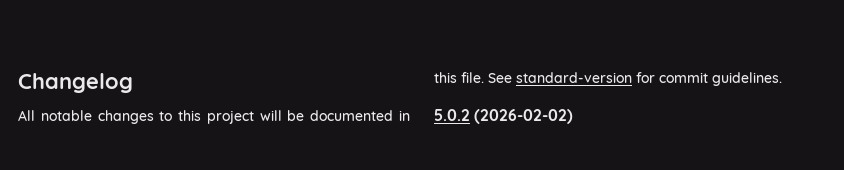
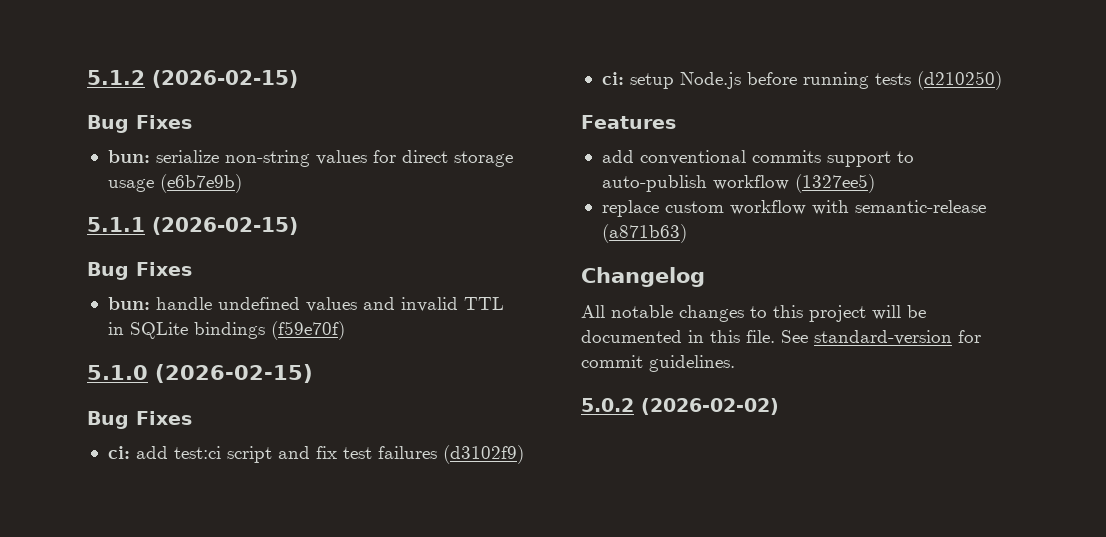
+ 5.1.2 (2026-02-15)
+ Bug Fixes
+ bun: serialize non-string values for direct storage usage (e6b7e9b)
+ 5.1.1 (2026-02-15)
+ Bug Fixes
+ bun: handle undefined values and invalid TTL in SQLite bindings (f59e70f)
+ 5.1.0 (2026-02-15)
+ Bug Fixes
+ ci: add test:ci script and fix test failures (d3102f9)
+ ci: setup Node.js before running tests (d210250)
+ Features
+ add conventional commits support to auto-publish workflow (1327ee5)
+ replace custom workflow with semantic-release (a871b63)

